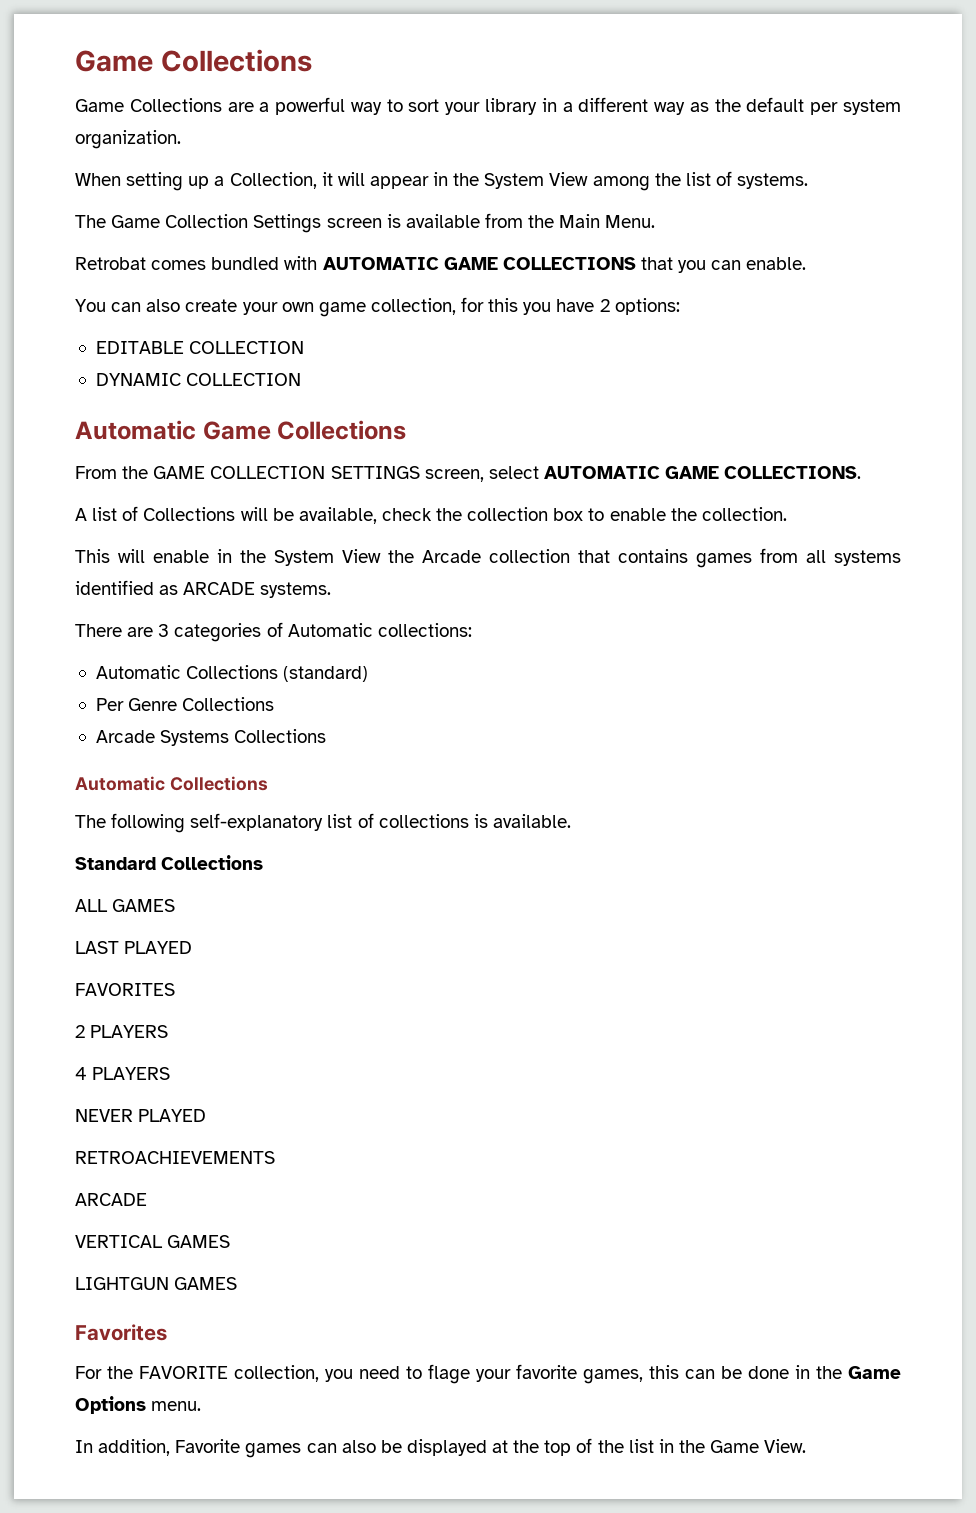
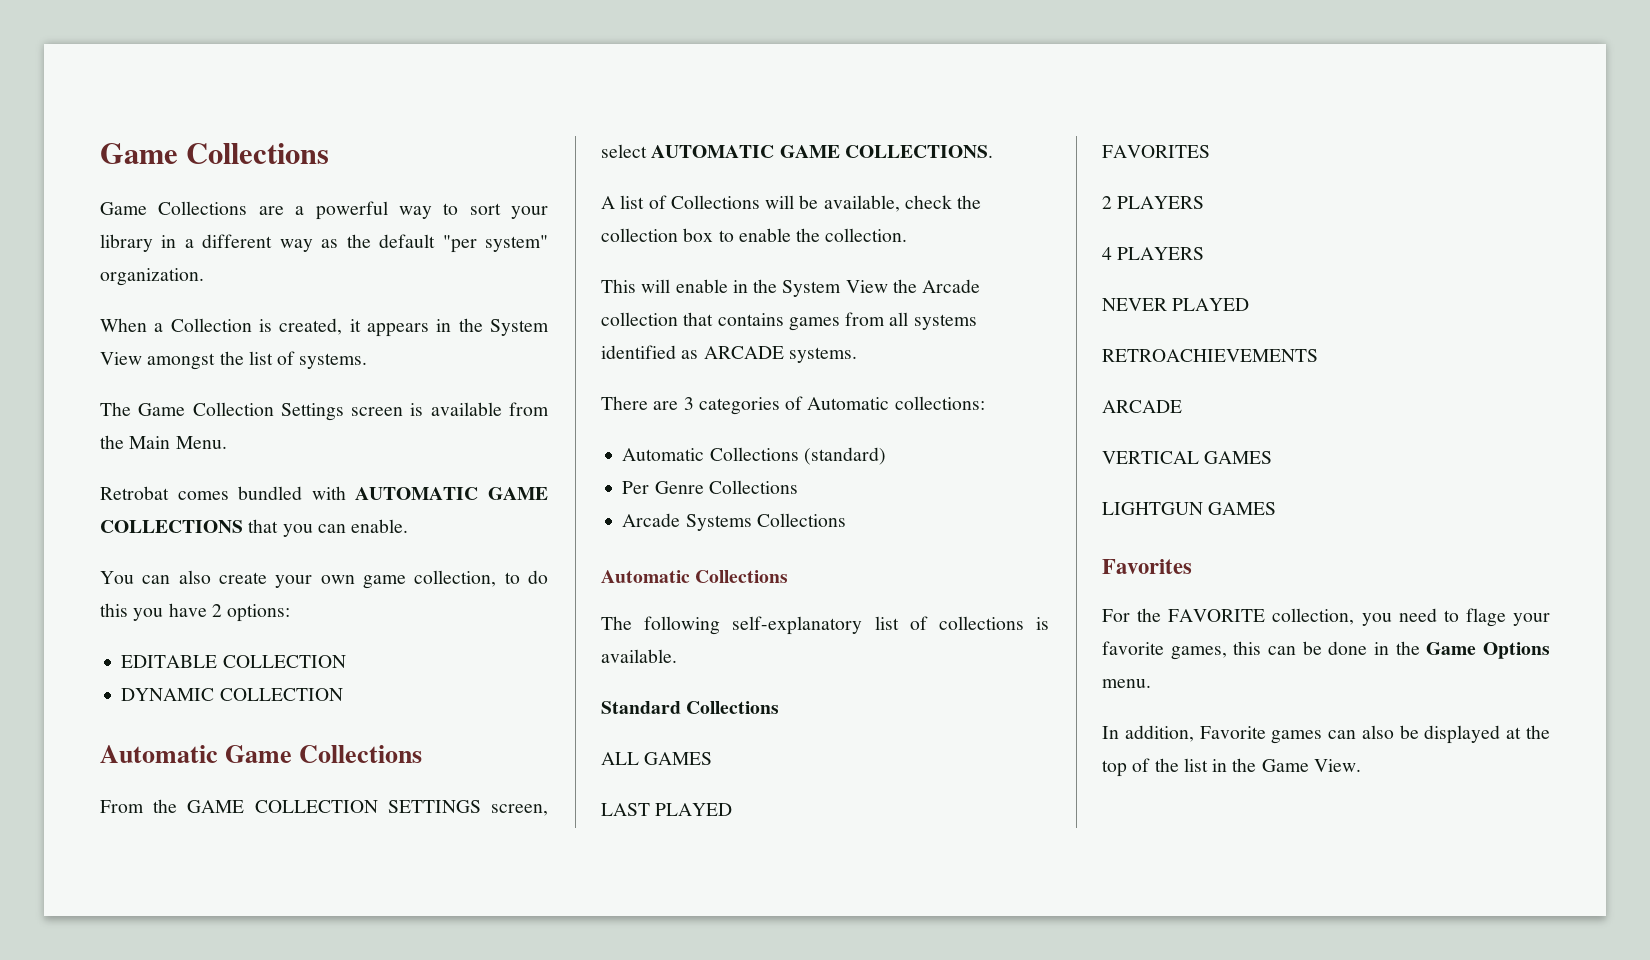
- Game Collections are a powerful way to sort your library in a different way as the default per system organization.
+ Game Collections are a powerful way to sort your library in a different way as the default "per system" organization.
- When setting up a Collection, it will appear in the System View among the list of systems.
+ When a Collection is created, it appears in the System View amongst the list of systems.
- You can also create your own game collection, for this you have 2 options:
+ You can also create your own game collection, to do this you have 2 options:

